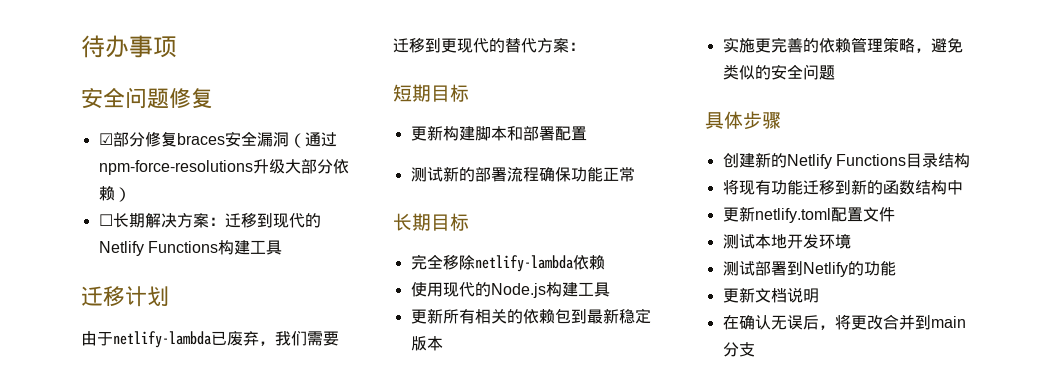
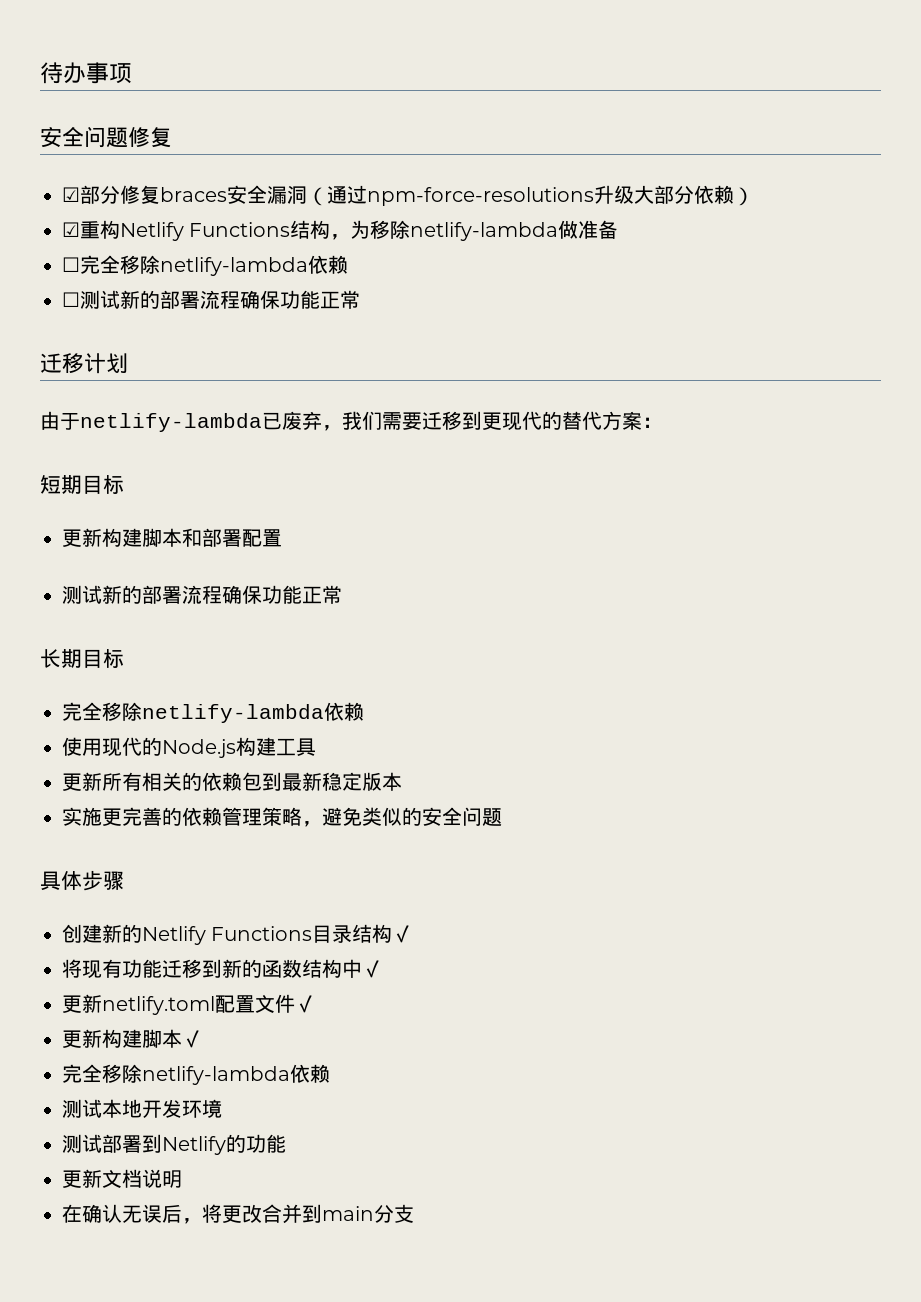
- ☐长期解决方案：迁移到现代的Netlify Functions构建工具
+ ☑重构Netlify Functions结构，为移除netlify-lambda做准备
+ ☐完全移除netlify-lambda依赖
+ ☐测试新的部署流程确保功能正常
- 创建新的Netlify Functions目录结构
+ 创建新的Netlify Functions目录结构✓
- 将现有功能迁移到新的函数结构中
+ 将现有功能迁移到新的函数结构中✓
- 更新netlify.toml配置文件
+ 更新netlify.toml配置文件✓
+ 更新构建脚本✓
+ 完全移除netlify-lambda依赖

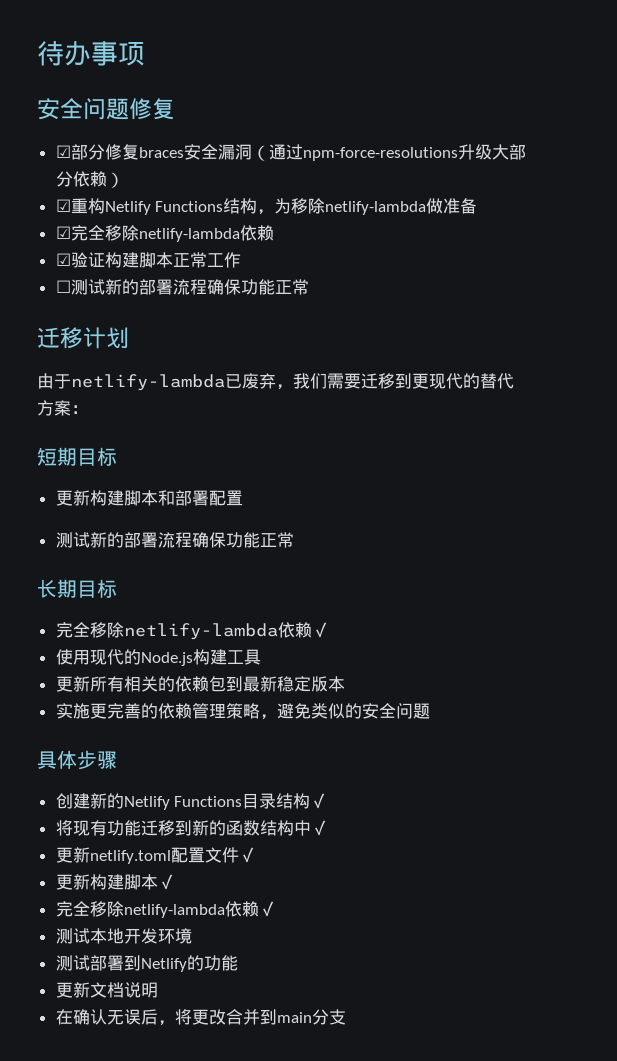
- ☐完全移除netlify-lambda依赖
+ ☑完全移除netlify-lambda依赖
+ ☑验证构建脚本正常工作
  长期目标
- 完全移除netlify-lambda依赖
+ 完全移除netlify-lambda依赖✓
  更新构建脚本✓
- 完全移除netlify-lambda依赖
+ 完全移除netlify-lambda依赖✓

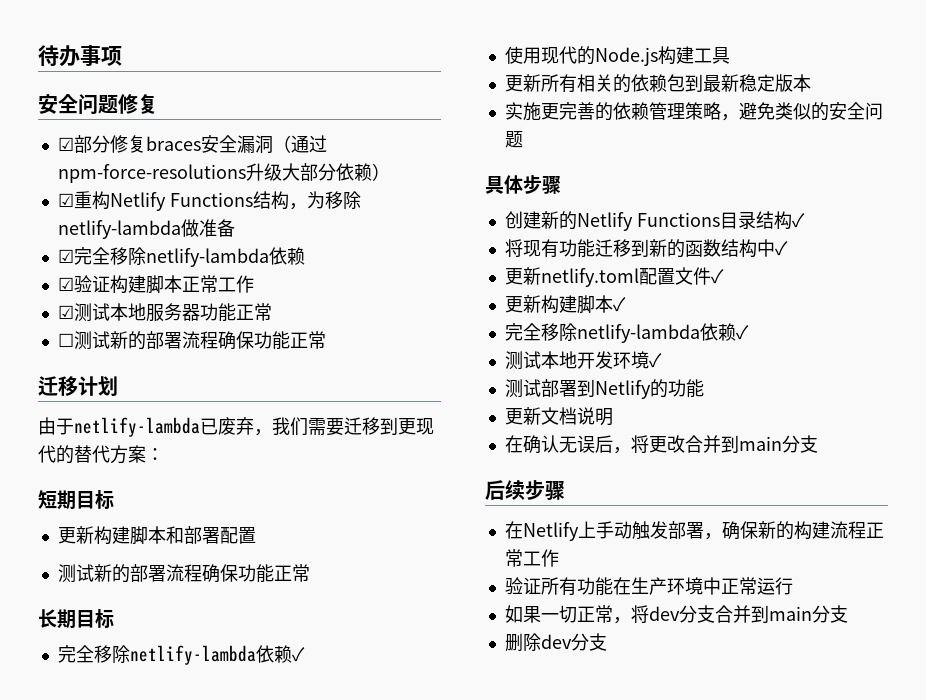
+ ☑测试本地服务器功能正常
- 测试本地开发环境
+ 测试本地开发环境✓
+ 后续步骤
+ 在Netlify上手动触发部署，确保新的构建流程正常工作
+ 验证所有功能在生产环境中正常运行
+ 如果一切正常，将dev分支合并到main分支
+ 删除dev分支

